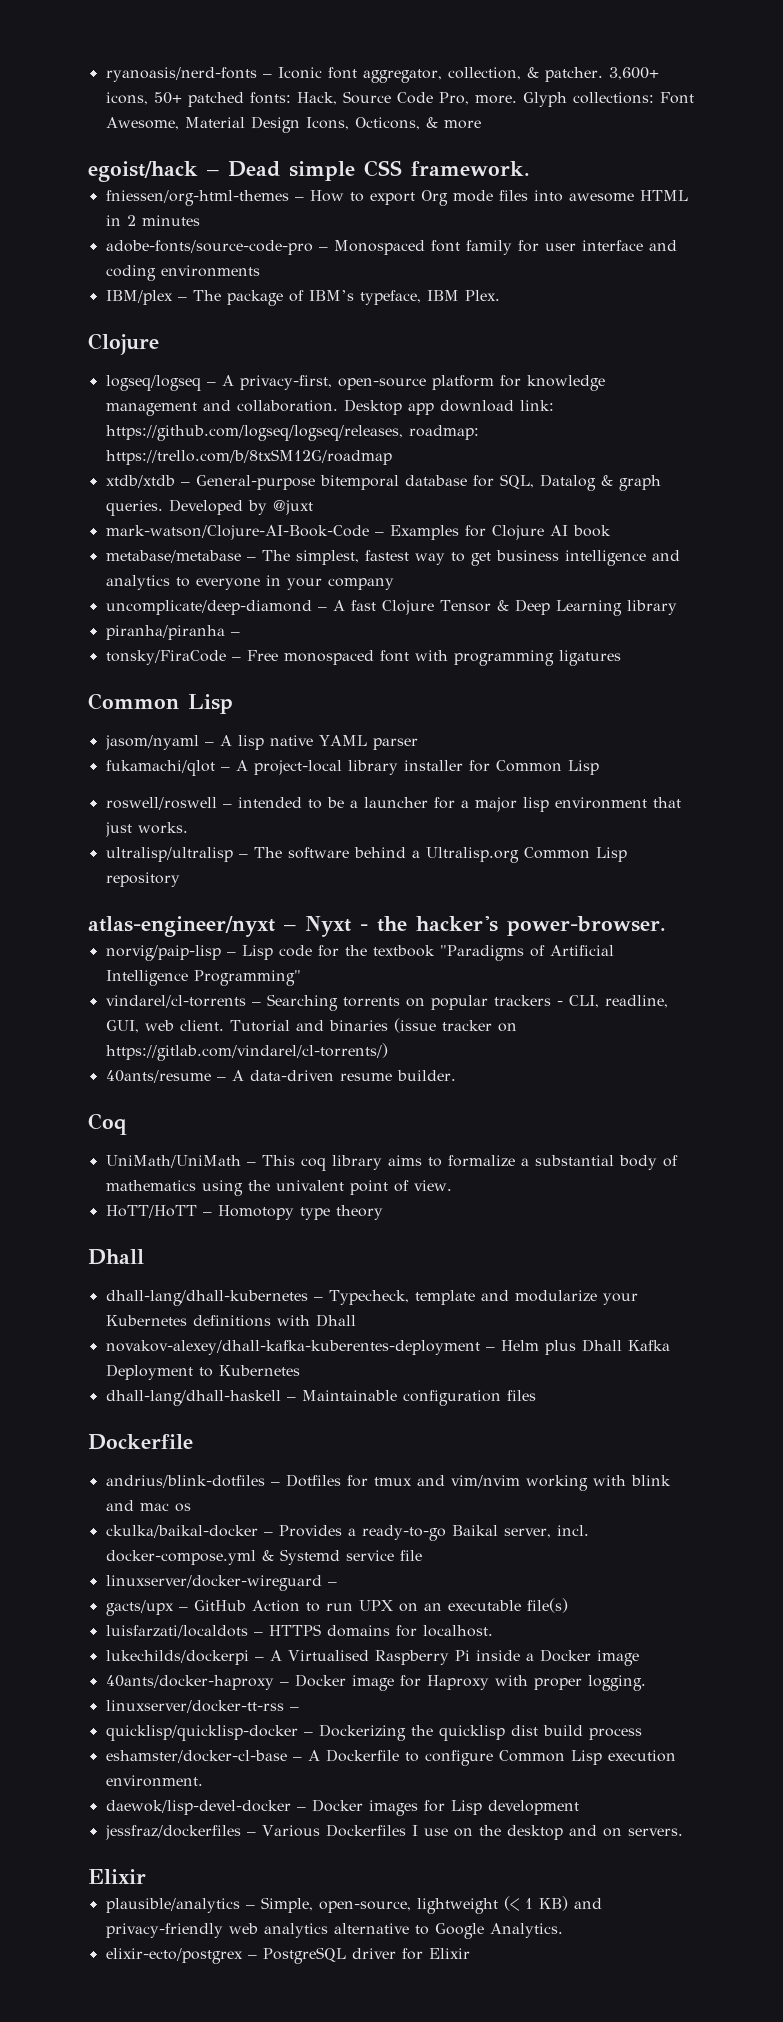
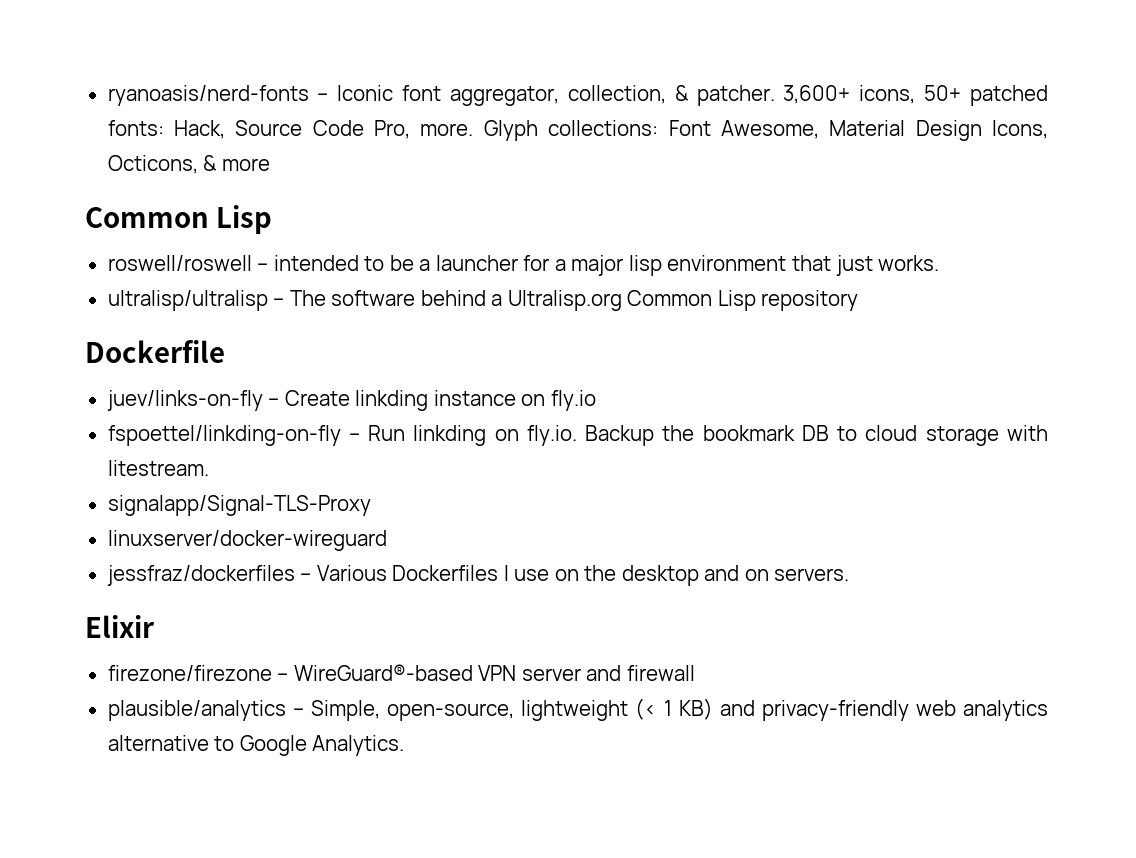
  Glyph collections: Font Awesome, Material Design Icons, Octicons, & more
- egoist/hack – Dead simple CSS framework.
- fniessen/org-html-themes – How to export Org mode files into awesome HTML in 2 minutes
- adobe-fonts/source-code-pro – Monospaced font family for user interface and coding environments
- IBM/plex – The package of IBM’s typeface, IBM Plex.
- Clojure
- logseq/logseq – A privacy-first, open-source platform for knowledge management and collaboration. Desktop app download link: https://github.com/logseq/logseq/releases, roadmap: https://trello.com/b/8txSM12G/roadmap
- xtdb/xtdb – General-purpose bitemporal database for SQL, Datalog & graph queries. Developed by @juxt
- mark-watson/Clojure-AI-Book-Code – Examples for Clojure AI book
- metabase/metabase – The simplest, fastest way to get business intelligence and analytics to everyone in your company
- uncomplicate/deep-diamond – A fast Clojure Tensor & Deep Learning library
- piranha/piranha –
- tonsky/FiraCode – Free monospaced font with programming ligatures
  Common Lisp
- jasom/nyaml – A lisp native YAML parser
- fukamachi/qlot – A project-local library installer for Common Lisp
- atlas-engineer/nyxt – Nyxt - the hacker's power-browser.
- norvig/paip-lisp – Lisp code for the textbook "Paradigms of Artificial Intelligence Programming"
- vindarel/cl-torrents – Searching torrents on popular trackers - CLI, readline, GUI, web client. Tutorial and binaries (issue tracker on https://gitlab.com/vindarel/cl-torrents/)
- 40ants/resume – A data-driven resume builder.
- Coq
- UniMath/UniMath – This coq library aims to formalize a substantial body of mathematics using the univalent point of view.
- HoTT/HoTT – Homotopy type theory
- Dhall
- dhall-lang/dhall-kubernetes – Typecheck, template and modularize your Kubernetes definitions with Dhall
- novakov-alexey/dhall-kafka-kuberentes-deployment – Helm plus Dhall Kafka Deployment to Kubernetes
- dhall-lang/dhall-haskell – Maintainable configuration files
  Dockerfile
- andrius/blink-dotfiles – Dotfiles for tmux and vim/nvim working with blink and mac os
- ckulka/baikal-docker – Provides a ready-to-go Baikal server, incl. docker-compose.yml & Systemd service file
- linuxserver/docker-wireguard –
- gacts/upx – GitHub Action to run UPX on an executable file(s)
- luisfarzati/localdots – HTTPS domains for localhost.
- lukechilds/dockerpi – A Virtualised Raspberry Pi inside a Docker image
- 40ants/docker-haproxy – Docker image for Haproxy with proper logging.
- linuxserver/docker-tt-rss –
- quicklisp/quicklisp-docker – Dockerizing the quicklisp dist build process
- eshamster/docker-cl-base – A Dockerfile to configure Common Lisp execution environment.
- daewok/lisp-devel-docker – Docker images for Lisp development
+ juev/links-on-fly – Create linkding instance on fly.io
+ fspoettel/linkding-on-fly – Run linkding on fly.io. Backup the bookmark DB to cloud storage with litestream.
+ signalapp/Signal-TLS-Proxy
+ linuxserver/docker-wireguard
+ firezone/firezone – WireGuard®-based VPN server and firewall
- elixir-ecto/postgrex – PostgreSQL driver for Elixir

